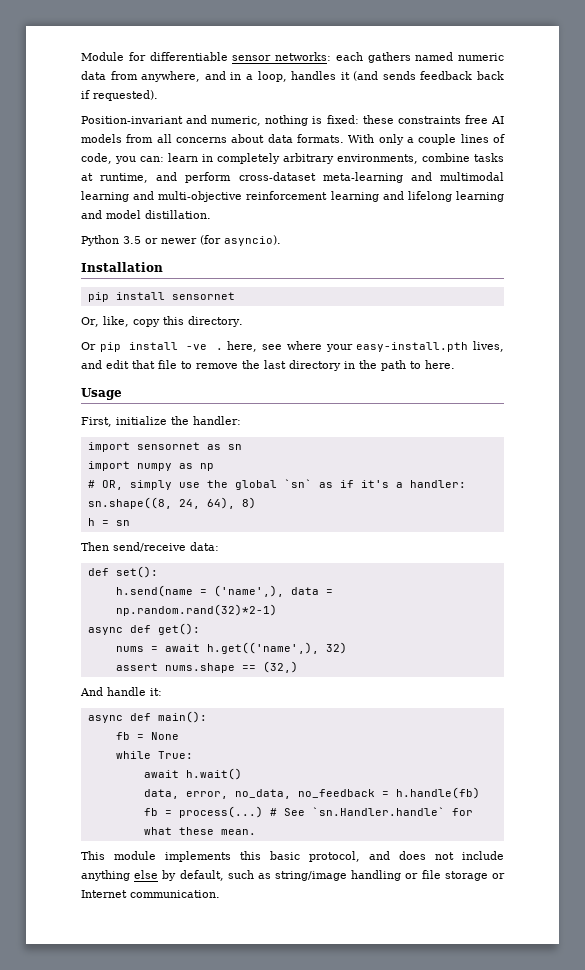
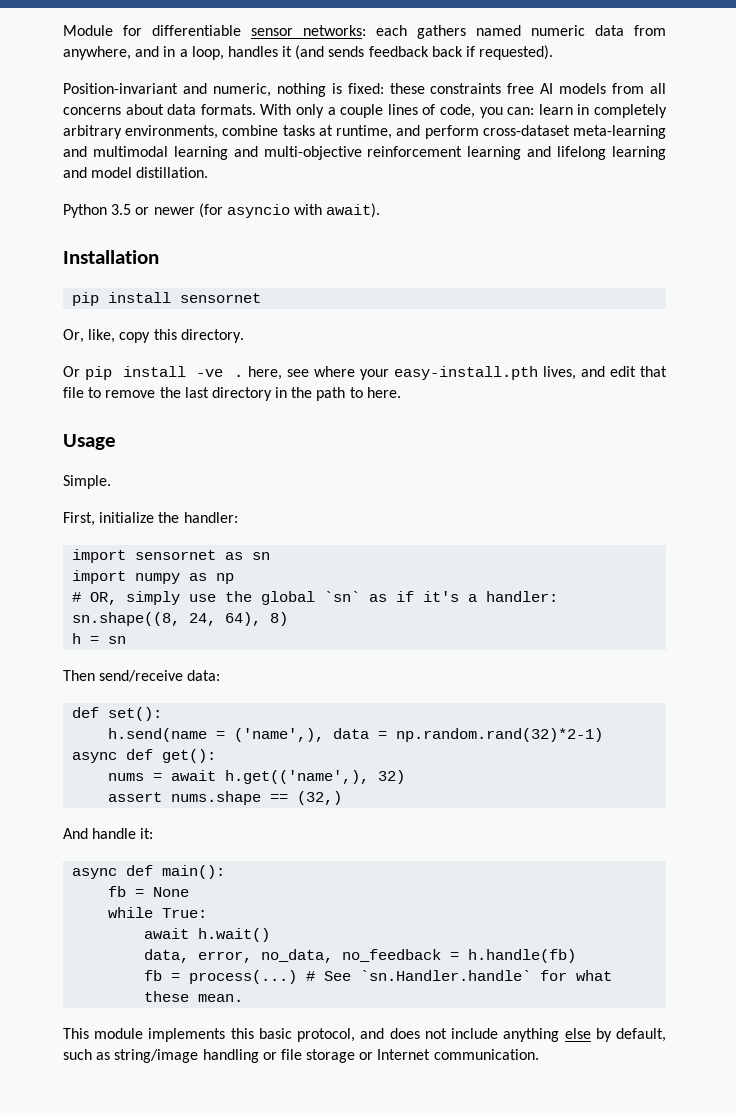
- Python 3.5 or newer (for asyncio).
+ Python 3.5 or newer (for asyncio with await).
+ Simple.

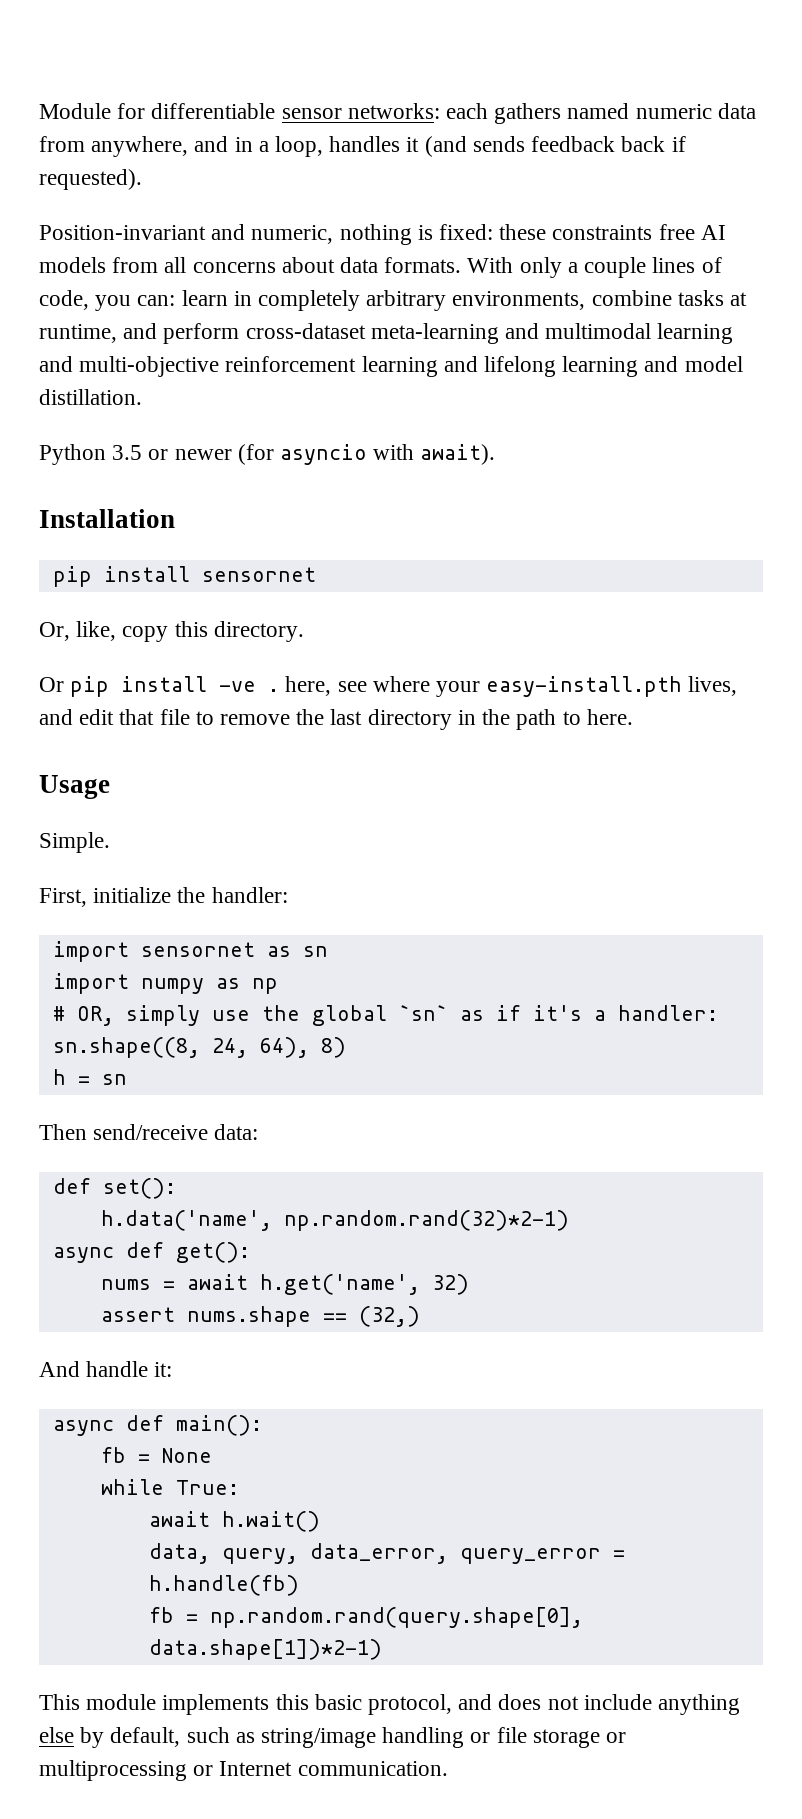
- h.send(name = ('name',), data = np.random.rand(32)*2-1)
+ h.data('name', np.random.rand(32)*2-1)
- nums = await h.get(('name',), 32)
+ nums = await h.get('name', 32)
- data, error, no_data, no_feedback = h.handle(fb)
+ data, query, data_error, query_error = h.handle(fb)
- fb = process(...) # See `sn.Handler.handle` for what these mean.
+ fb = np.random.rand(query.shape[0], data.shape[1])*2-1)
- This module implements this basic protocol, and does not include anything else by default, such as string/image handling or file storage or Internet communication.
+ This module implements this basic protocol, and does not include anything else by default, such as string/image handling or file storage or multiprocessing or Internet communication.

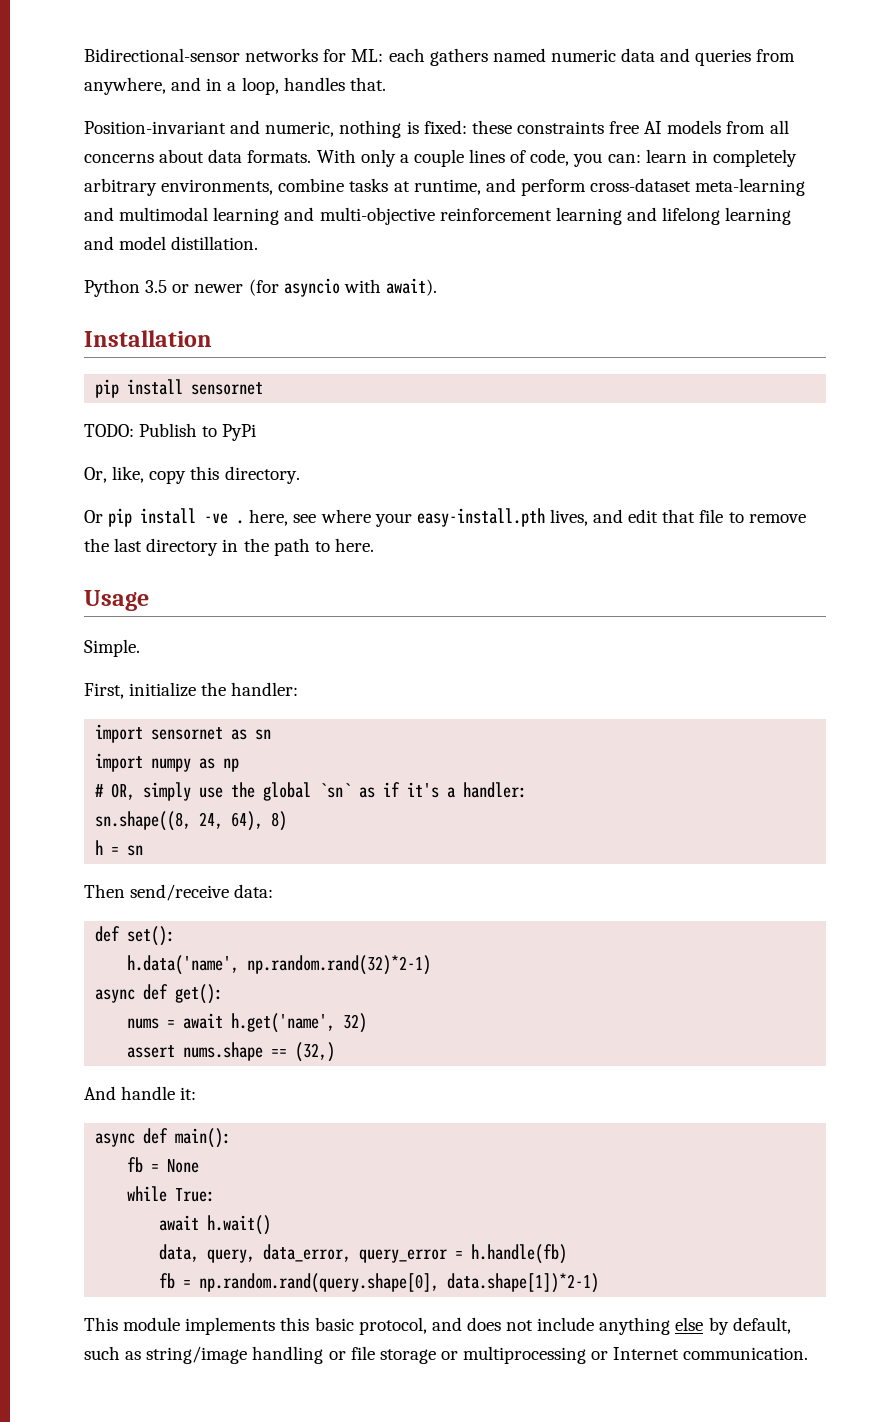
- Module for differentiable sensor networks: each gathers named numeric data from anywhere, and in a loop, handles it (and sends feedback back if requested).
+ Bidirectional-sensor networks for ML: each gathers named numeric data and queries from anywhere, and in a loop, handles that.
+ TODO: Publish to PyPi

